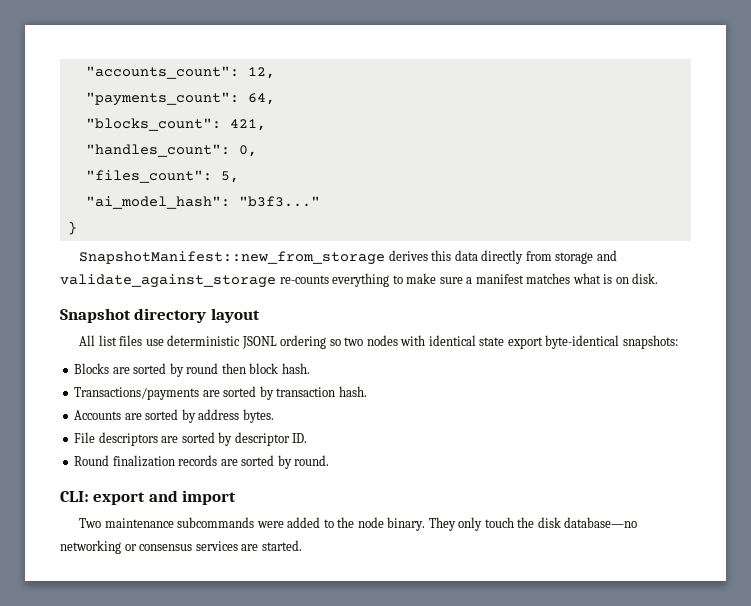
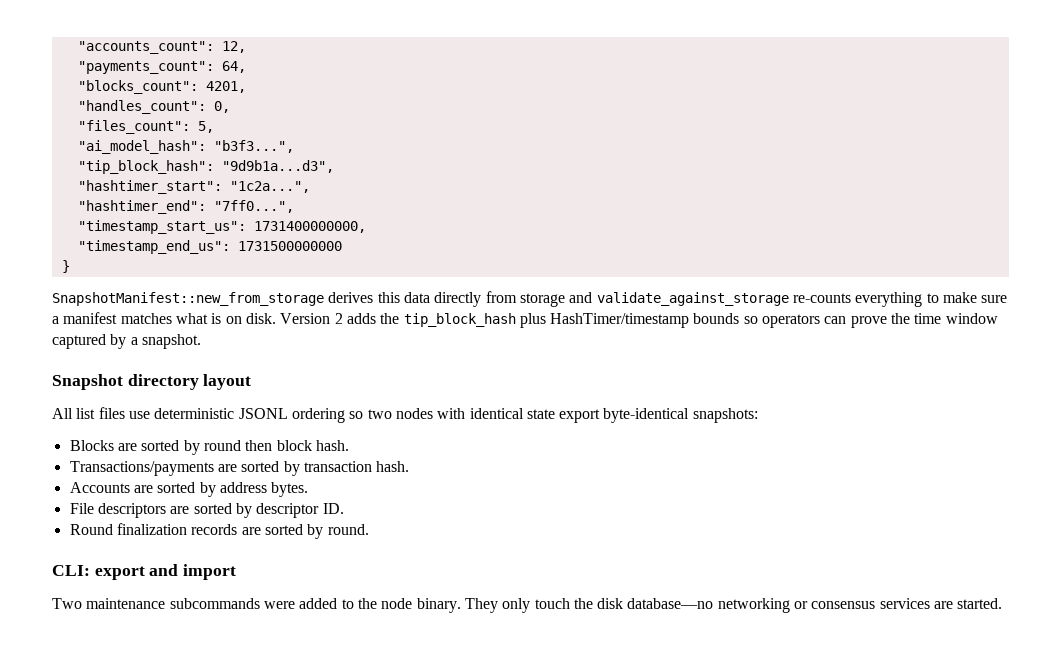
- "blocks_count": 421,
+ "blocks_count": 4201,
- "ai_model_hash": "b3f3..."
+ "ai_model_hash": "b3f3...",
+ "tip_block_hash": "9d9b1a...d3",
+ "hashtimer_start": "1c2a...",
+ "hashtimer_end": "7ff0...",
+ "timestamp_start_us": 1731400000000,
+ "timestamp_end_us": 1731500000000
+ Version 2 adds the tip_block_hash plus HashTimer/timestamp bounds so operators can prove the time window captured by a snapshot.

